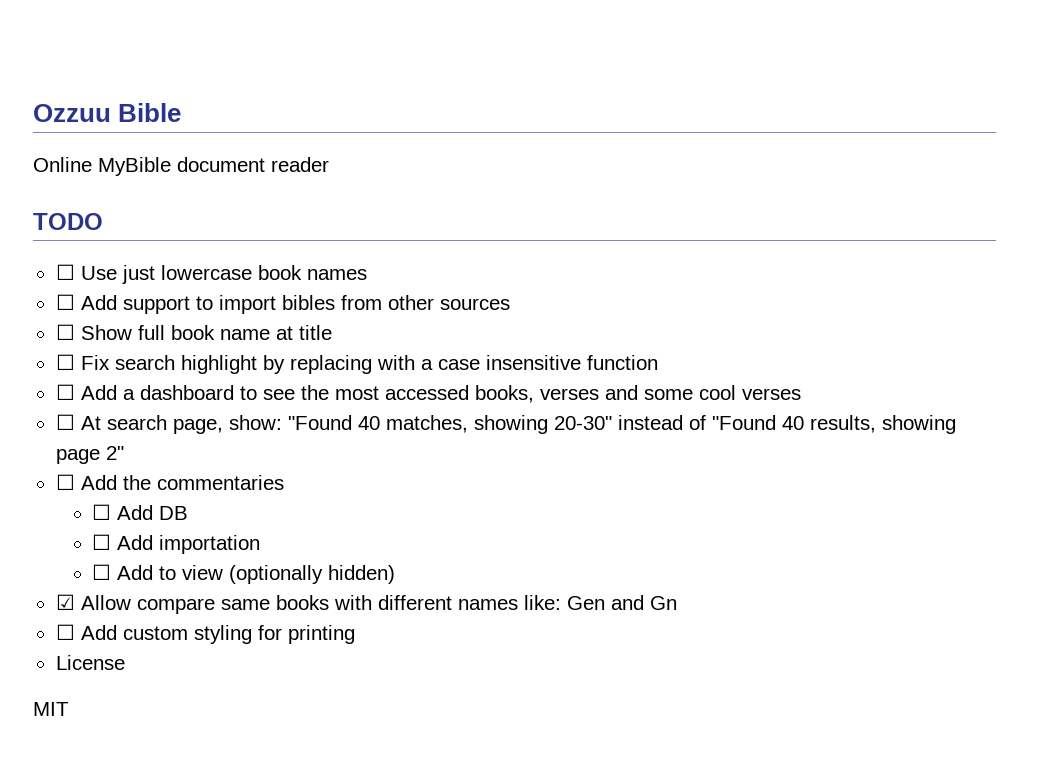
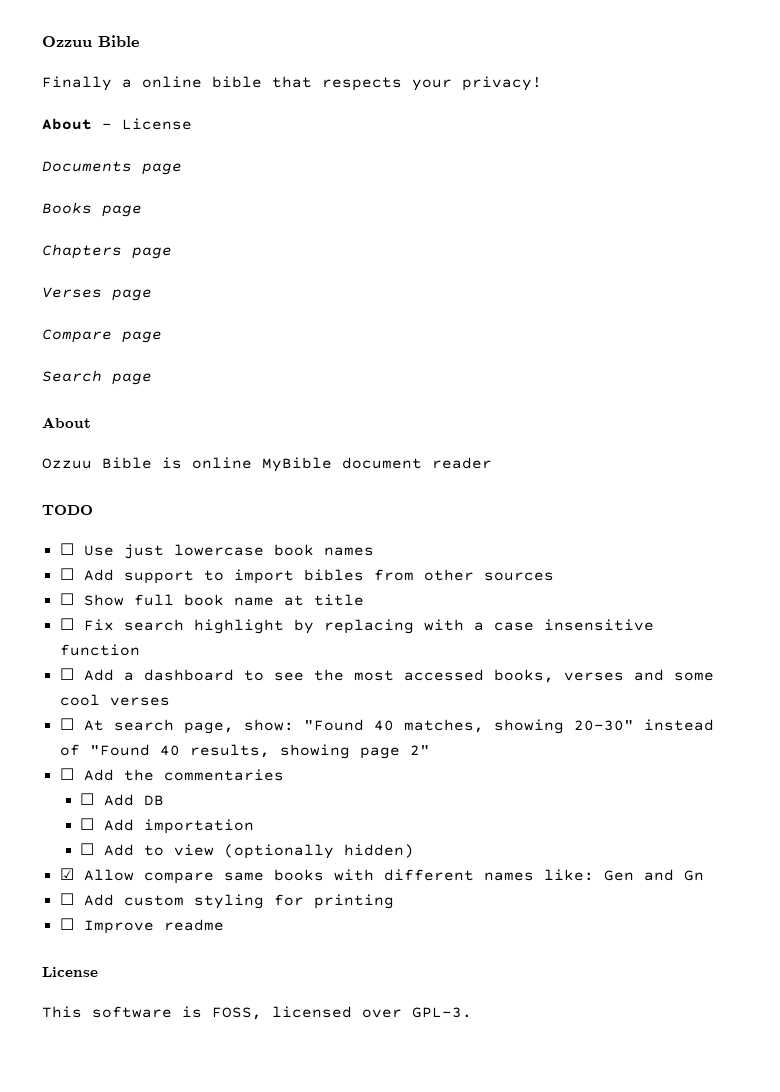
- Online MyBible document reader
+ Finally a online bible that respects your privacy!
+ About - License
+ Documents page
+ Books page
+ Chapters page
+ Verses page
+ Compare page
+ Search page
+ About
+ Ozzuu Bible is online MyBible document reader
+ ☐ Improve readme
  License
- MIT
+ This software is FOSS, licensed over GPL-3.

